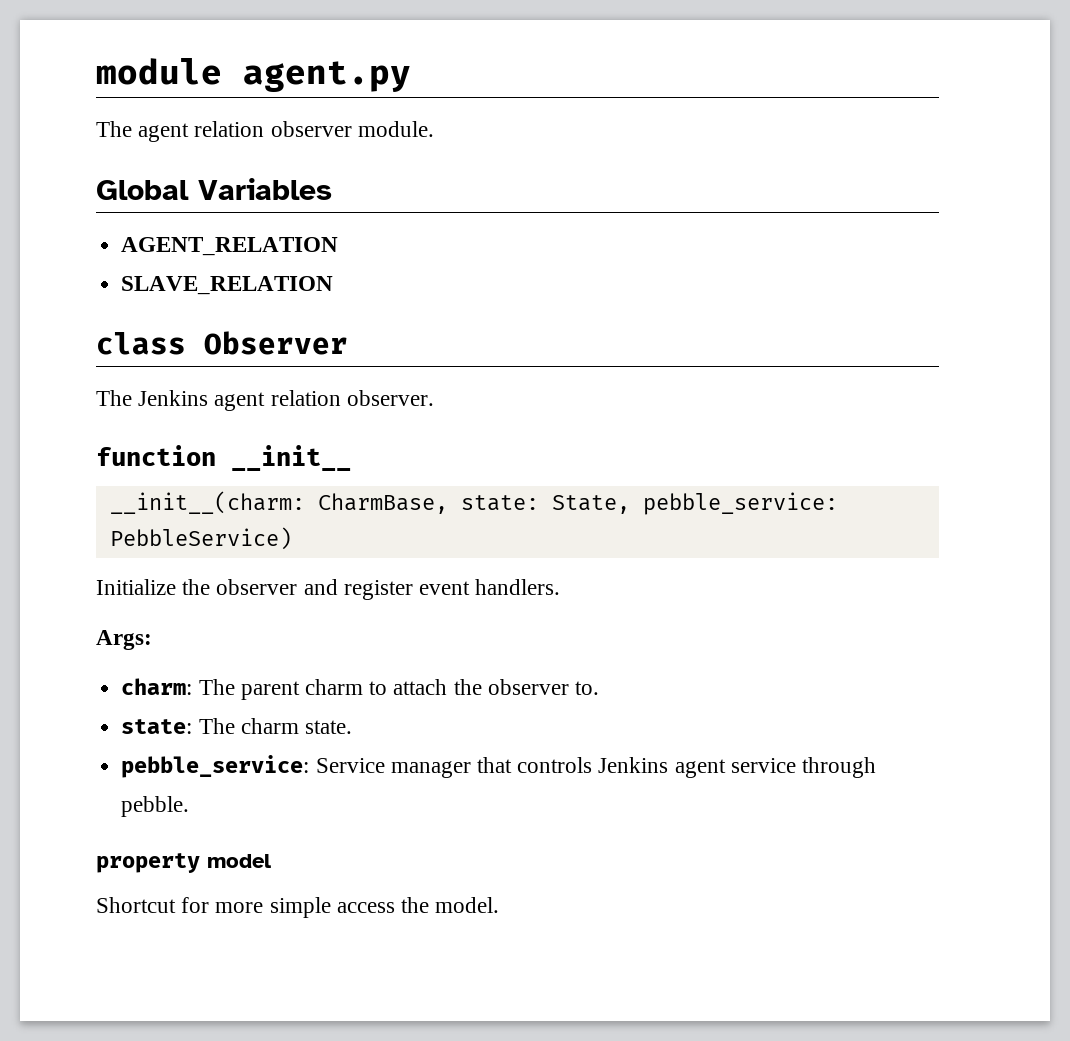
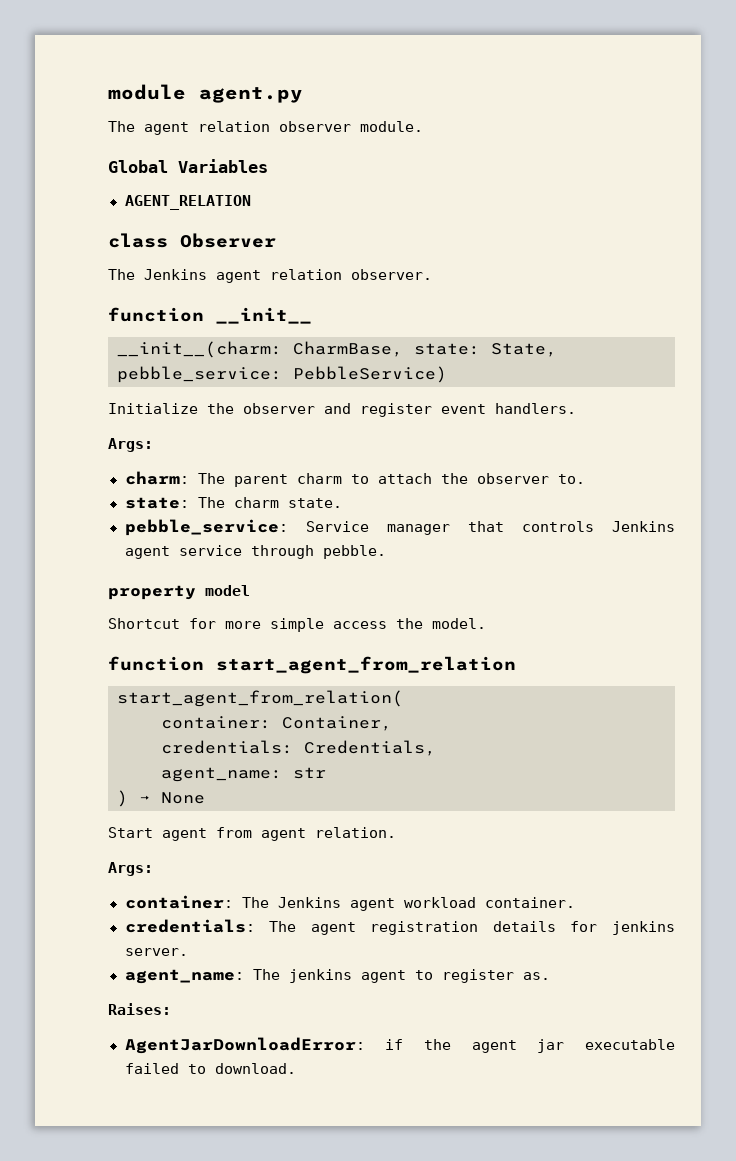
- SLAVE_RELATION
+ function start_agent_from_relation
+ start_agent_from_relation(
+ container: Container,
+ credentials: Credentials,
+ agent_name: str
+ ) → None
+ Start agent from agent relation.
+ Args:
+ container: The Jenkins agent workload container.
+ credentials: The agent registration details for jenkins server.
+ agent_name: The jenkins agent to register as.
+ Raises:
+ AgentJarDownloadError: if the agent jar executable failed to download.

